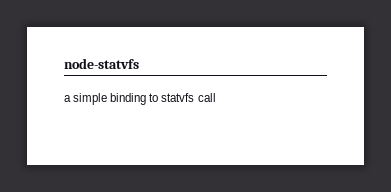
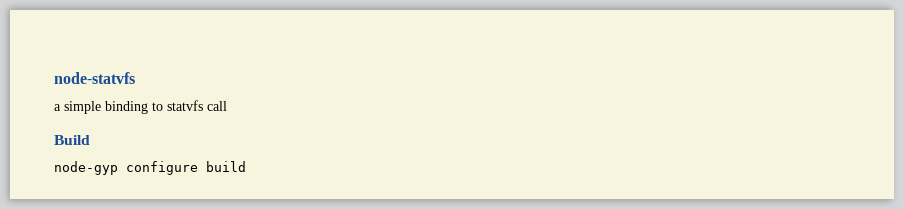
+ Build
+ node-gyp configure build

